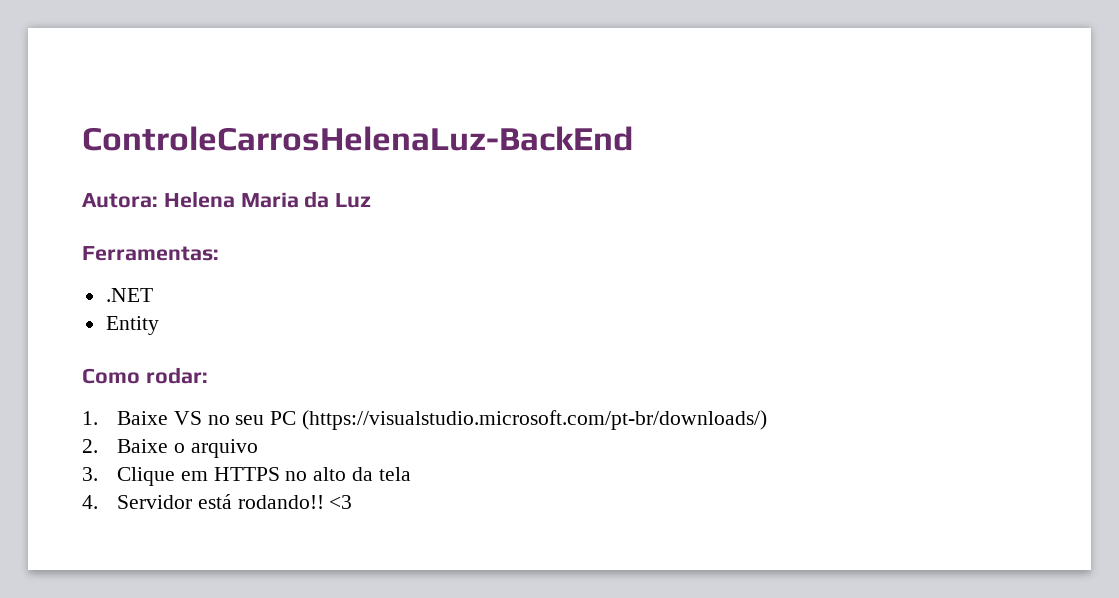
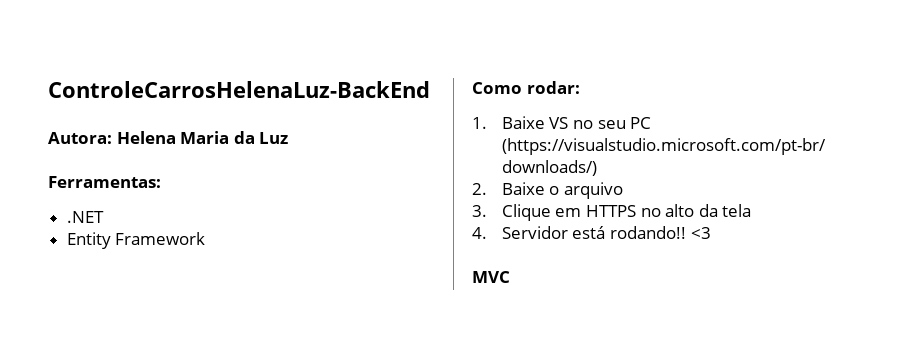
- Entity
+ Entity Framework
+ MVC

